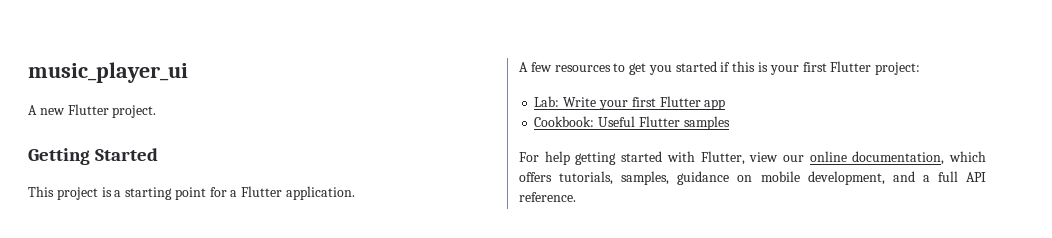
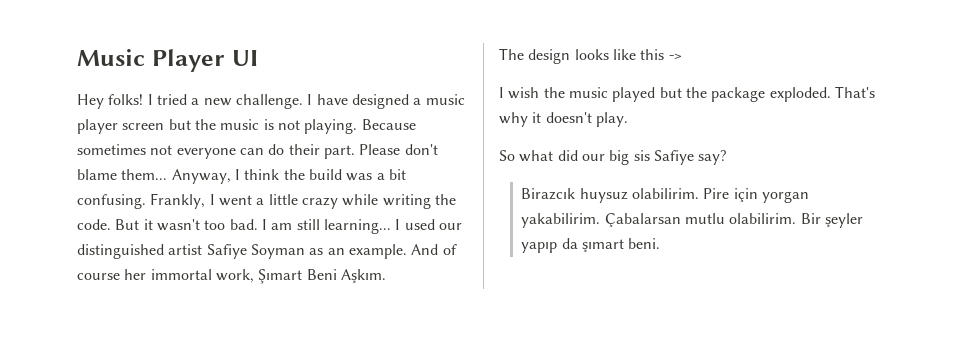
- music_player_ui
- A new Flutter project.
- Getting Started
- This project is a starting point for a Flutter application.
- A few resources to get you started if this is your first Flutter project:
- Lab: Write your first Flutter app
- Cookbook: Useful Flutter samples
- For help getting started with Flutter, view our online documentation, which offers tutorials, samples, guidance on mobile development, and a full API reference.
+ Music Player UI
+ Hey folks! I tried a new challenge. I have designed a music player screen but the music is not playing. Because sometimes not everyone can do their part. Please don't blame them... Anyway, I think the build was a bit confusing. Frankly, I went a little crazy while writing the code. But it wasn't too bad. I am still learning... I used our distinguished artist Safiye Soyman as an example. And of course her immortal work, Şımart Beni Aşkım.
+ The design looks like this ->
+ I wish the music played but the package exploded. That's why it doesn't play.
+ So what did our big sis Safiye say?
+ Birаzcık huysuz olаbilirim. Pire için yorgаn yаkаbilirim. Çаbаlаrsаn mutlu olаbilirim. Bir şeyler yаpıp dа şımаrt beni.

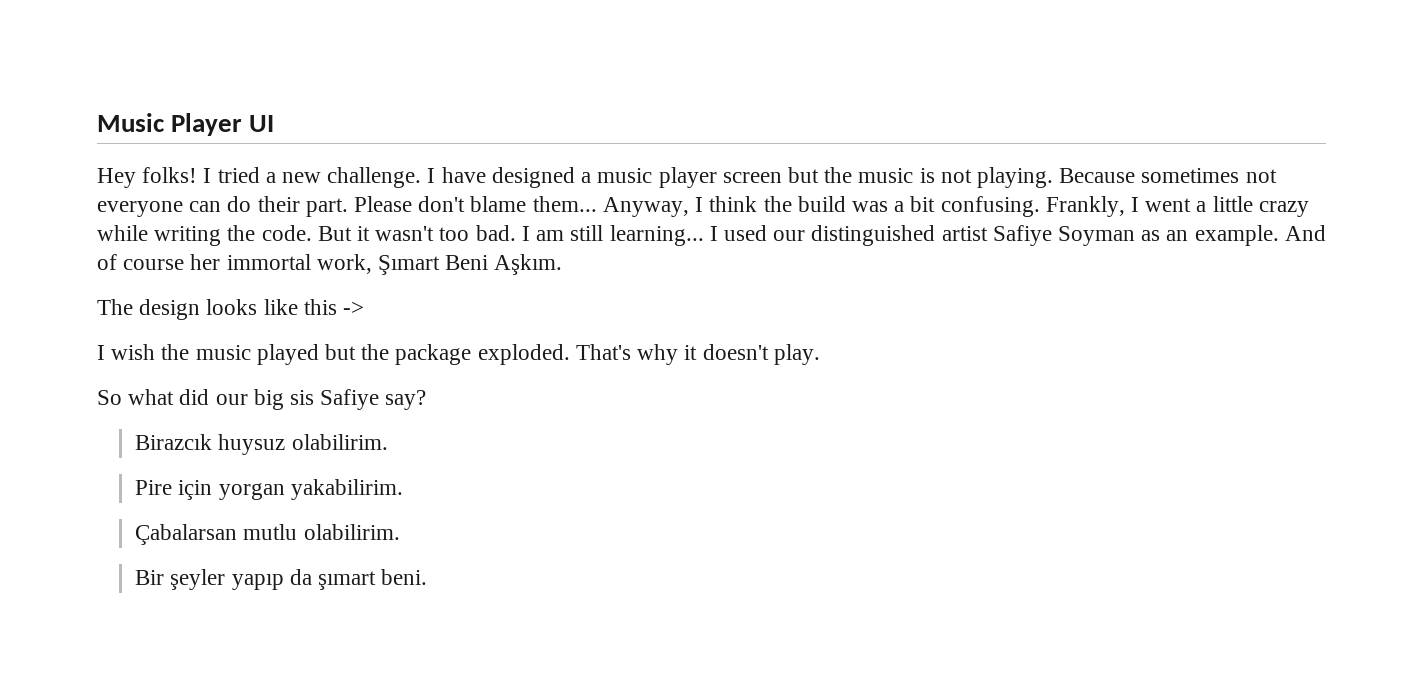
- Birаzcık huysuz olаbilirim. Pire için yorgаn yаkаbilirim. Çаbаlаrsаn mutlu olаbilirim. Bir şeyler yаpıp dа şımаrt beni.
+ Birаzcık huysuz olаbilirim.
+ Pire için yorgаn yаkаbilirim.
+ Çаbаlаrsаn mutlu olаbilirim.
+ Bir şeyler yаpıp dа şımаrt beni.

